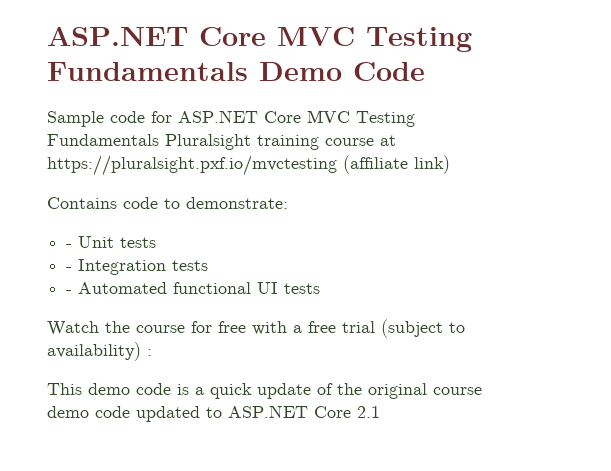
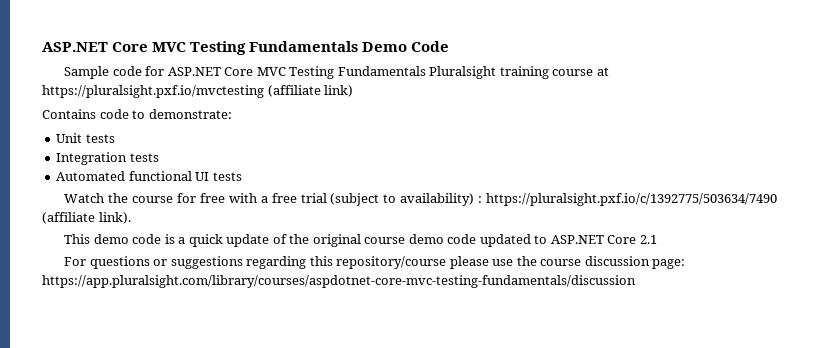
- - Unit tests
+ Unit tests
- - Integration tests
+ Integration tests
- - Automated functional UI tests
+ Automated functional UI tests
- Watch the course for free with a free trial (subject to availability) :
+ Watch the course for free with a free trial (subject to availability) : https://pluralsight.pxf.io/c/1392775/503634/7490 (affiliate link).
+ For questions or suggestions regarding this repository/course please use the course discussion page: https://app.pluralsight.com/library/courses/aspdotnet-core-mvc-testing-fundamentals/discussion

